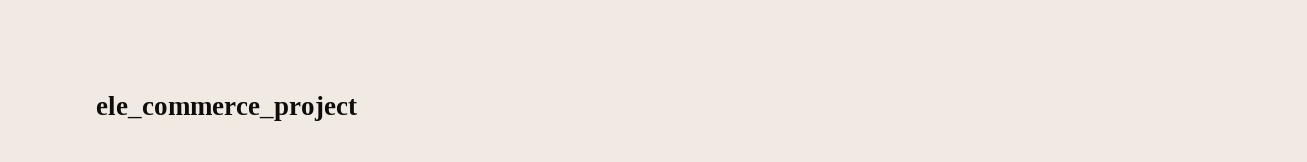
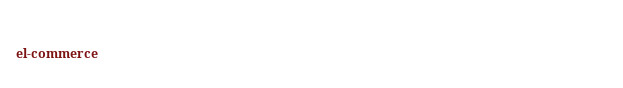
- ele_commerce_project
+ el-commerce

